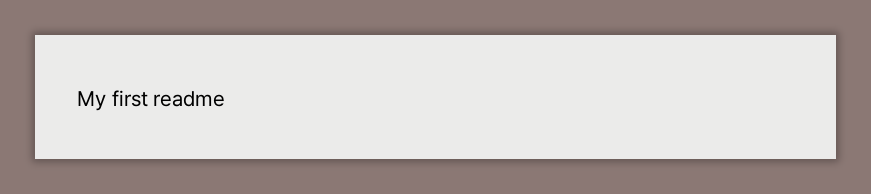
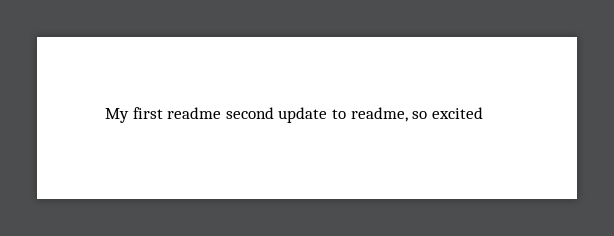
- My first readme
+ My first readme second update to readme, so excited

